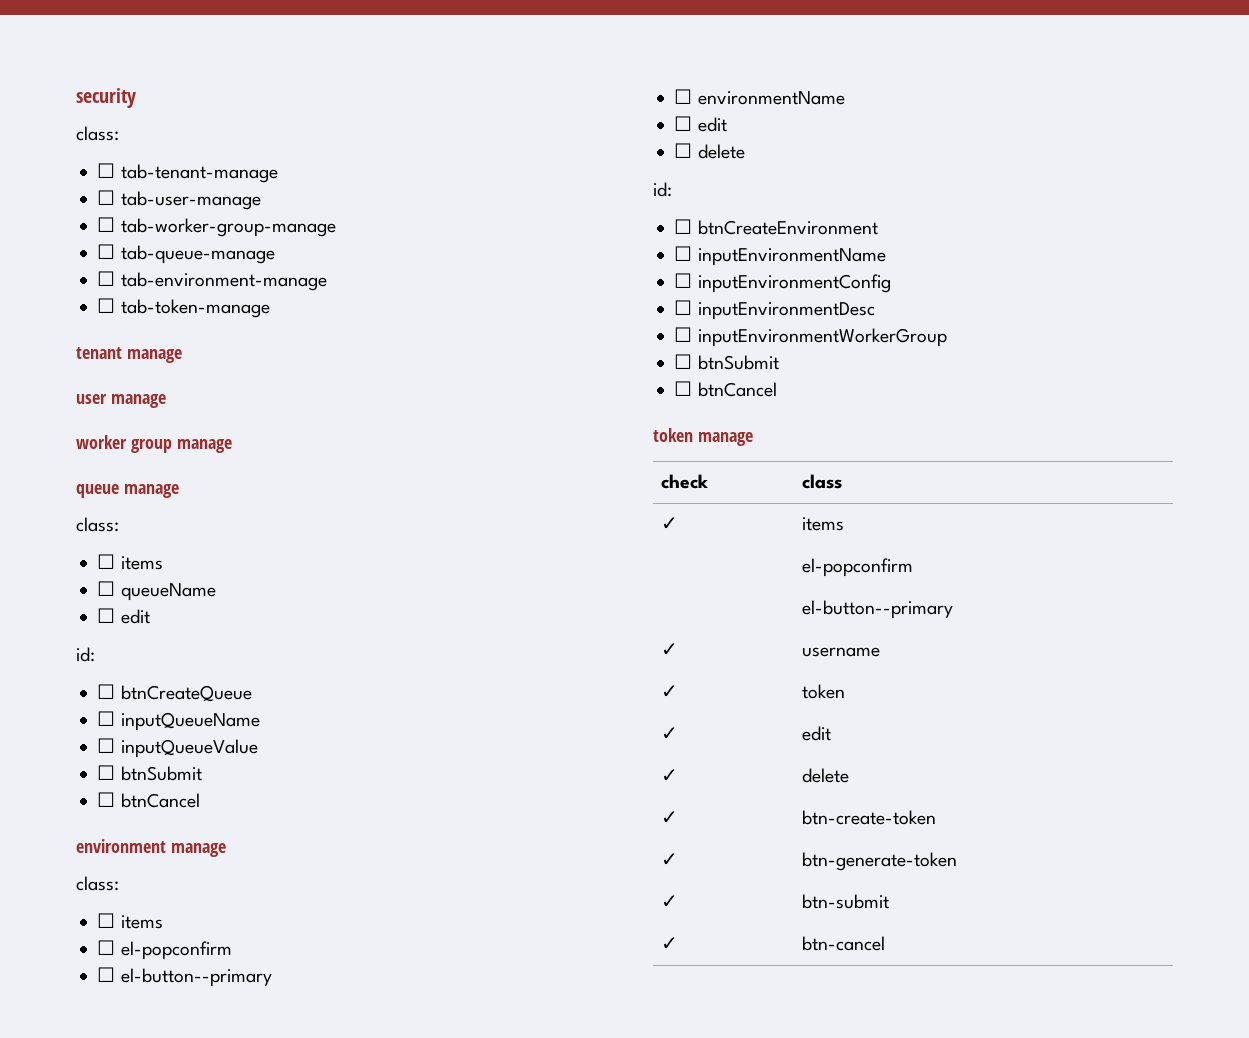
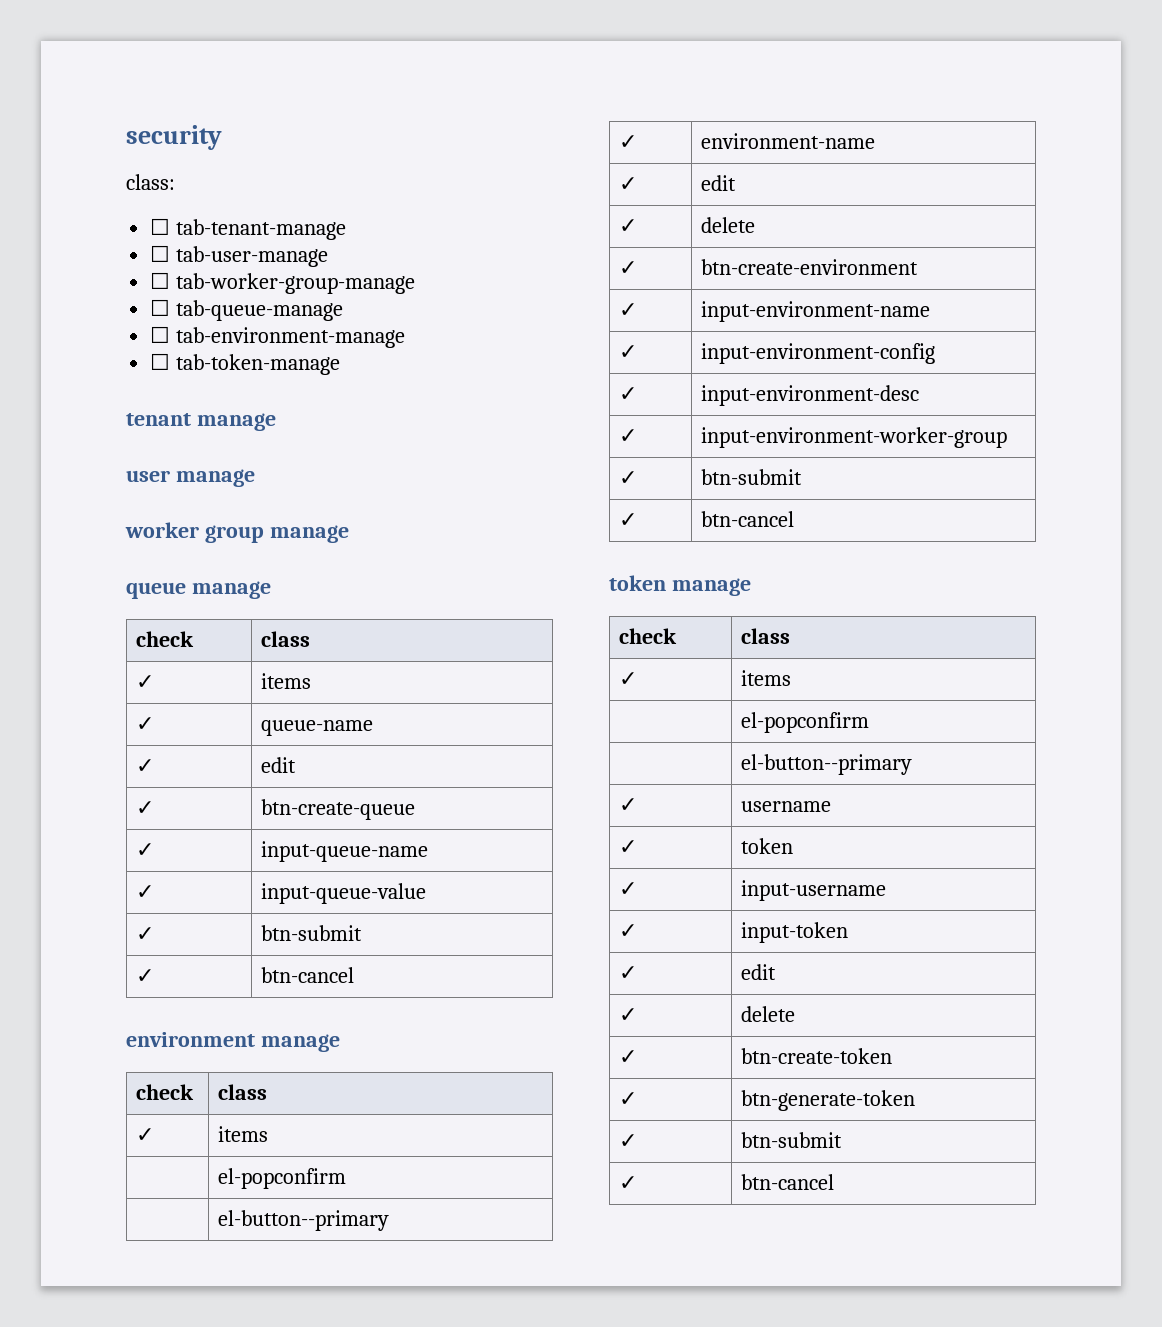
  queue manage
- class:
- ☐ items
- ☐ queueName
- ☐ edit
- id:
- ☐ btnCreateQueue
- ☐ inputQueueName
- ☐ inputQueueValue
- ☐ btnSubmit
- ☐ btnCancel
+ check | class
+ ✓ | items
+ ✓ | queue-name
+ ✓ | edit
+ ✓ | btn-create-queue
+ ✓ | input-queue-name
+ ✓ | input-queue-value
+ ✓ | btn-submit
+ ✓ | btn-cancel
  environment manage
- class:
- ☐ items
- ☐ el-popconfirm
- ☐ el-button--primary
- ☐ environmentName
- ☐ edit
- ☐ delete
- id:
- ☐ btnCreateEnvironment
- ☐ inputEnvironmentName
- ☐ inputEnvironmentConfig
- ☐ inputEnvironmentDesc
- ☐ inputEnvironmentWorkerGroup
- ☐ btnSubmit
- ☐ btnCancel
+ check | class
+ ✓ | items
+ | el-popconfirm
+ | el-button--primary
+ ✓ | environment-name
+ ✓ | edit
+ ✓ | delete
+ ✓ | btn-create-environment
+ ✓ | input-environment-name
+ ✓ | input-environment-config
+ ✓ | input-environment-desc
+ ✓ | input-environment-worker-group
+ ✓ | btn-submit
+ ✓ | btn-cancel
+ ✓ | input-username
+ ✓ | input-token

